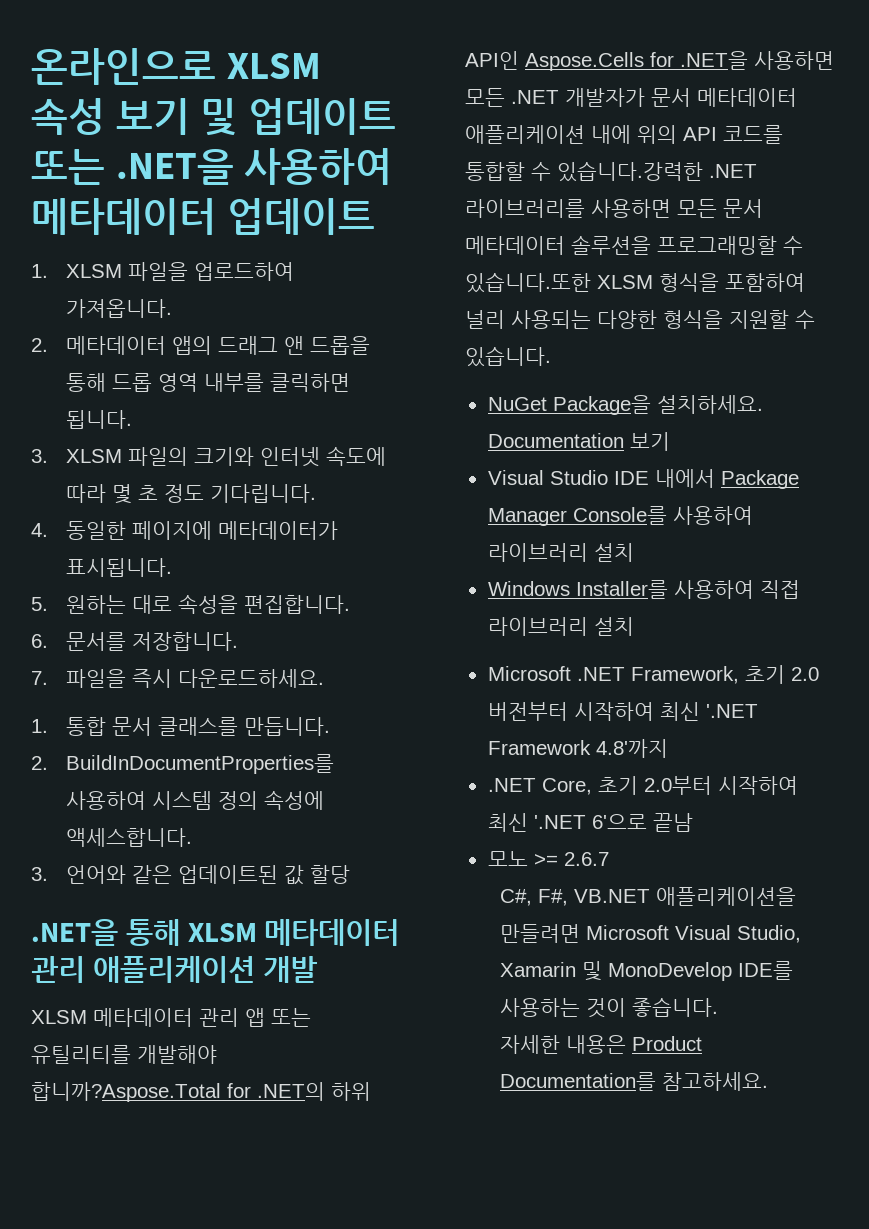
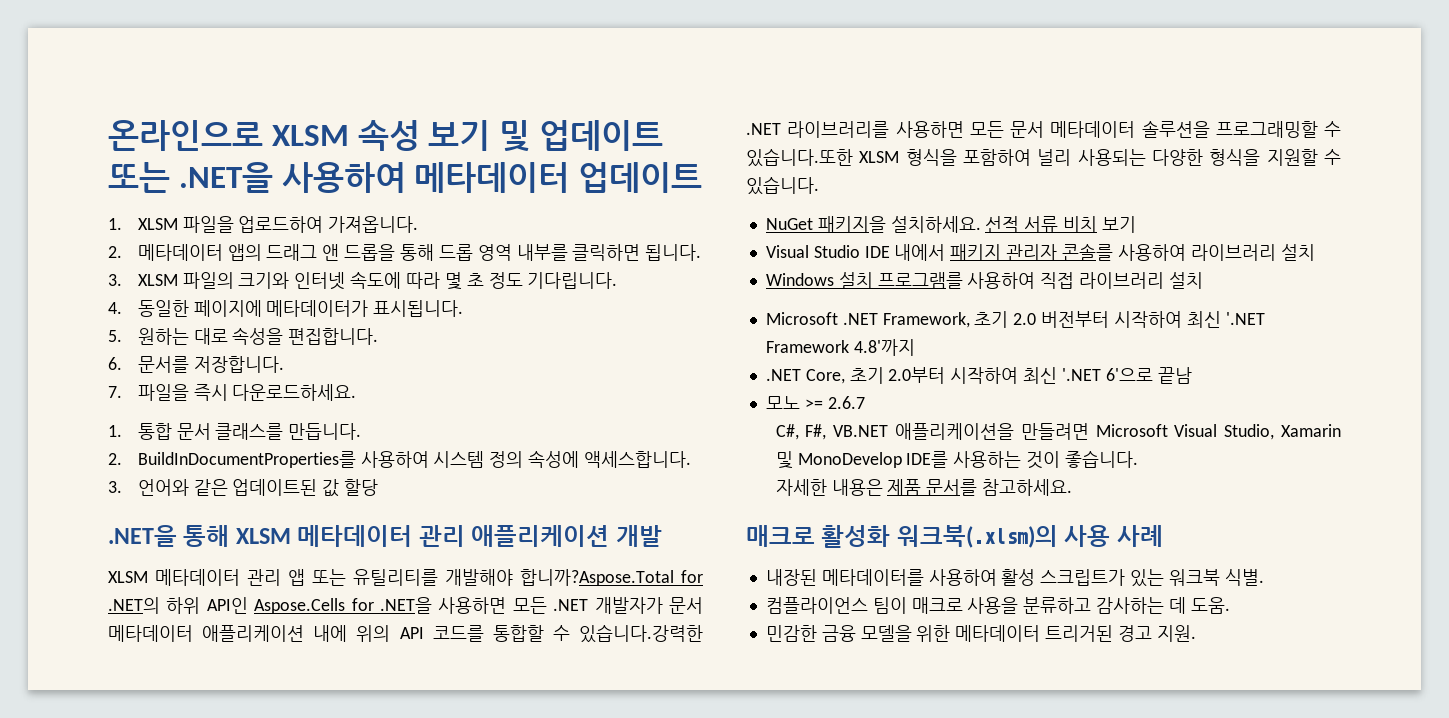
- NuGet Package을 설치하세요. Documentation 보기
+ NuGet 패키지을 설치하세요. 선적 서류 비치 보기
- Visual Studio IDE 내에서 Package Manager Console를 사용하여 라이브러리 설치
+ Visual Studio IDE 내에서 패키지 관리자 콘솔를 사용하여 라이브러리 설치
- Windows Installer를 사용하여 직접 라이브러리 설치
+ Windows 설치 프로그램를 사용하여 직접 라이브러리 설치
- 자세한 내용은 Product Documentation를 참고하세요.
+ 자세한 내용은 제품 문서를 참고하세요.
+ 매크로 활성화 워크북(.xlsm)의 사용 사례
+ 내장된 메타데이터를 사용하여 활성 스크립트가 있는 워크북 식별.
+ 컴플라이언스 팀이 매크로 사용을 분류하고 감사하는 데 도움.
+ 민감한 금융 모델을 위한 메타데이터 트리거된 경고 지원.

